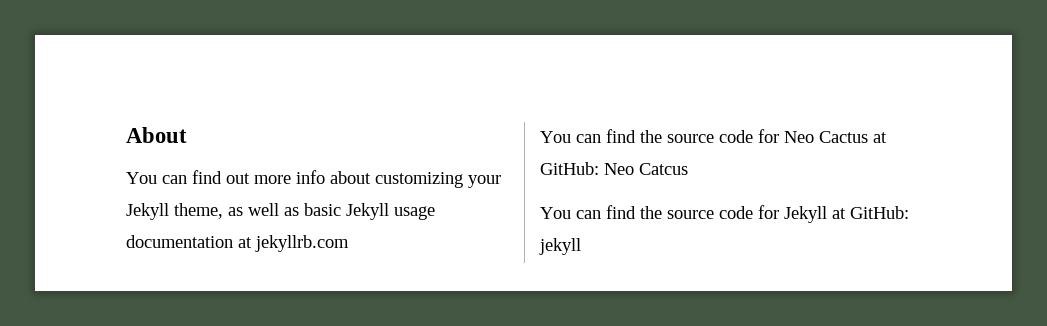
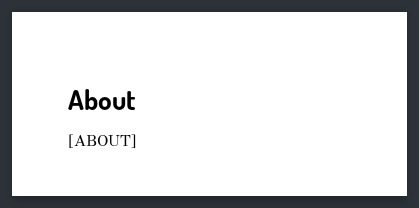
- You can find out more info about customizing your Jekyll theme, as well as basic Jekyll usage documentation at jekyllrb.com
- You can find the source code for Neo Cactus at GitHub: Neo Catcus
- You can find the source code for Jekyll at GitHub: jekyll
+ [ABOUT]

